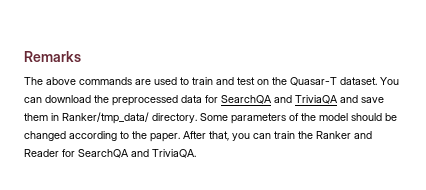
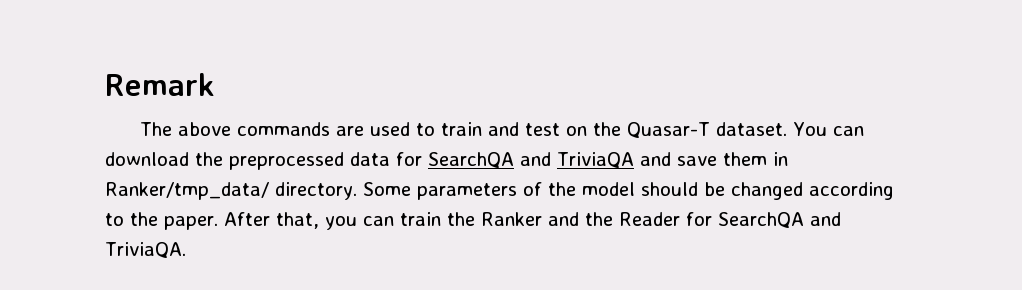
- Remarks
+ Remark
- After that, you can train the Ranker and Reader for SearchQA and TriviaQA.
+ After that, you can train the Ranker and the Reader for SearchQA and TriviaQA.

